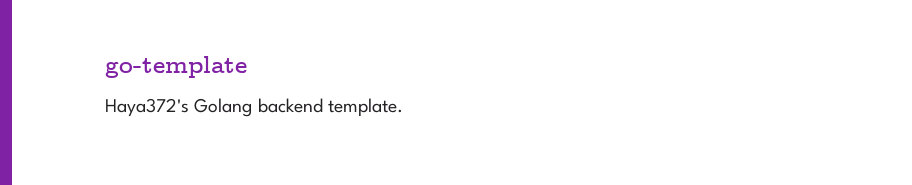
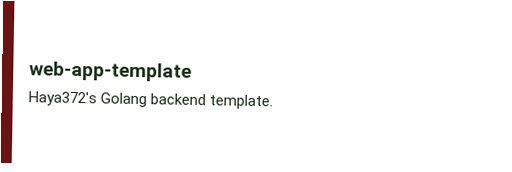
- go-template
+ web-app-template

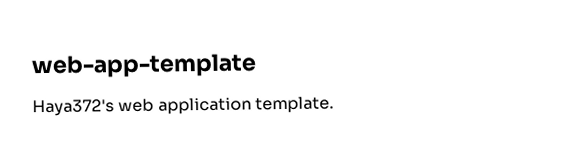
- Haya372's Golang backend template.
+ Haya372's web application template.

